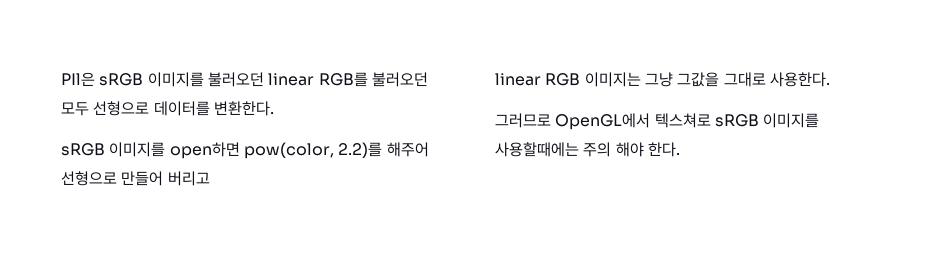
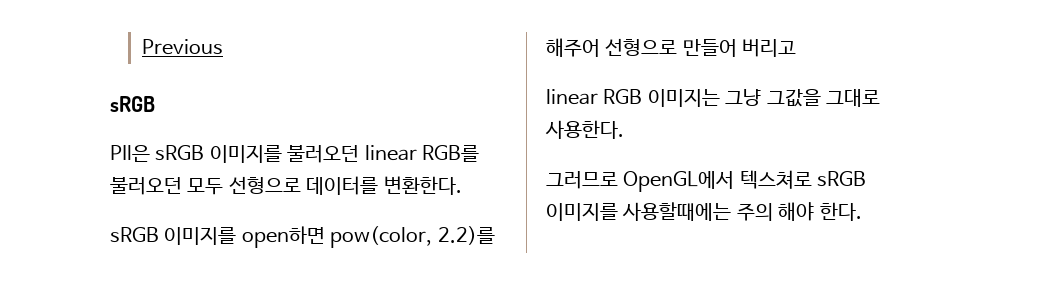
+ Previous
+ sRGB

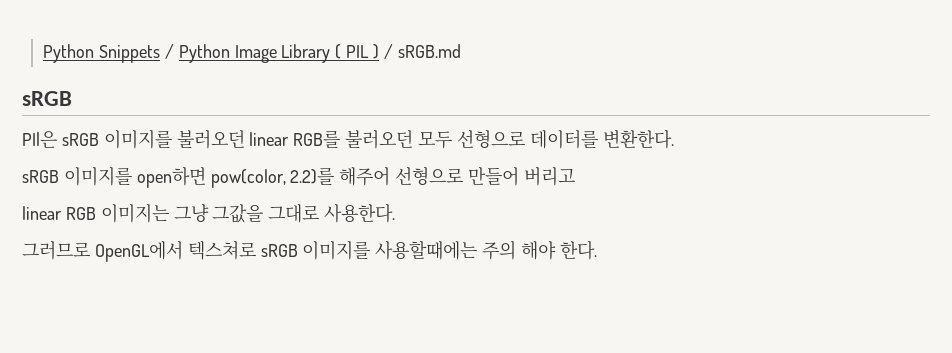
- Previous
+ Python Snippets / Python Image Library ( PIL ) / sRGB.md

